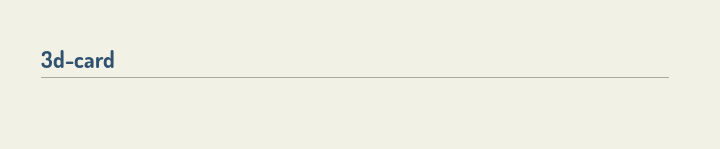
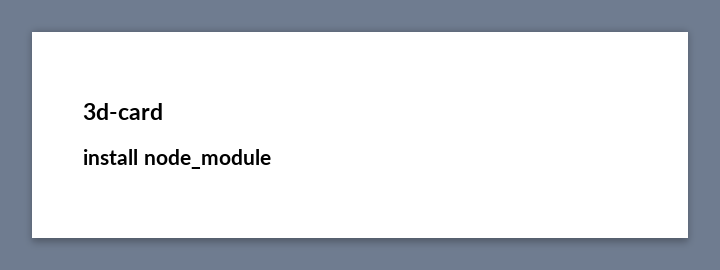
+ install node_module

